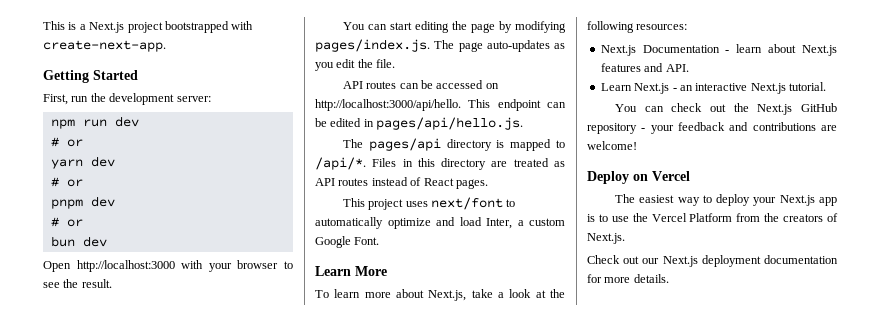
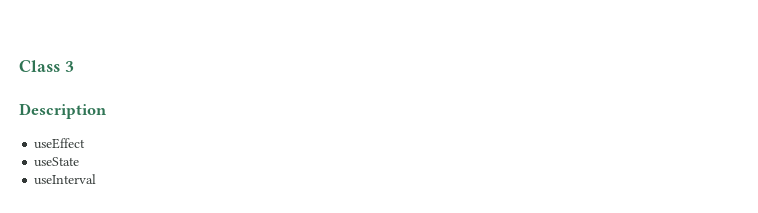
- This is a Next.js project bootstrapped with create-next-app.
- Getting Started
- First, run the development server:
- npm run dev
- # or
- yarn dev
- # or
- pnpm dev
- # or
- bun dev
- Open http://localhost:3000 with your browser to see the result.
- You can start editing the page by modifying pages/index.js. The page auto-updates as you edit the file.
- API routes can be accessed on http://localhost:3000/api/hello. This endpoint can be edited in pages/api/hello.js.
- The pages/api directory is mapped to /api/*. Files in this directory are treated as API routes instead of React pages.
- This project uses next/font to automatically optimize and load Inter, a custom Google Font.
- Learn More
- To learn more about Next.js, take a look at the following resources:
- Next.js Documentation - learn about Next.js features and API.
- Learn Next.js - an interactive Next.js tutorial.
- You can check out the Next.js GitHub repository - your feedback and contributions are welcome!
- Deploy on Vercel
- The easiest way to deploy your Next.js app is to use the Vercel Platform from the creators of Next.js.
- Check out our Next.js deployment documentation for more details.
+ Class 3
+ Description
+ useEffect
+ useState
+ useInterval

